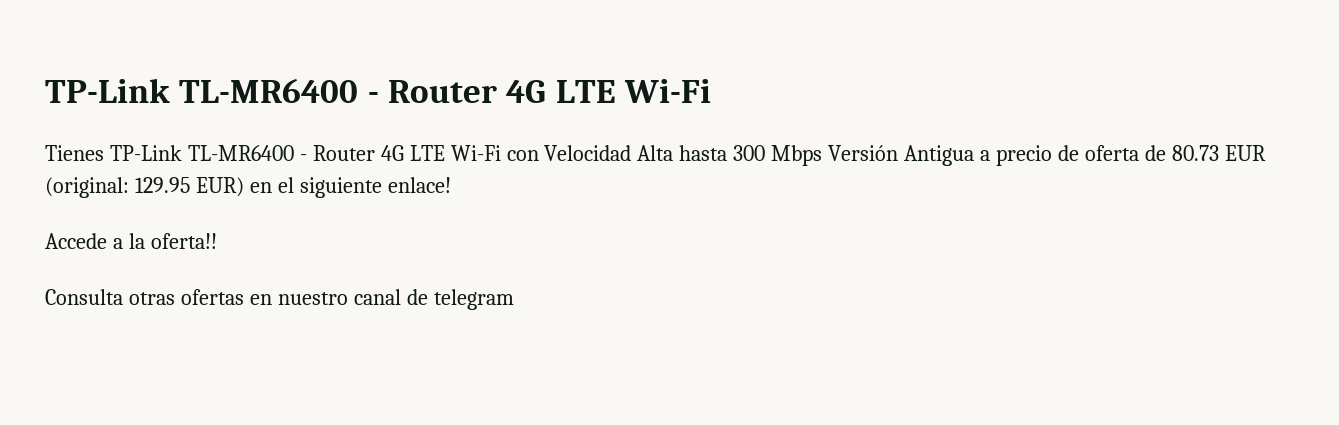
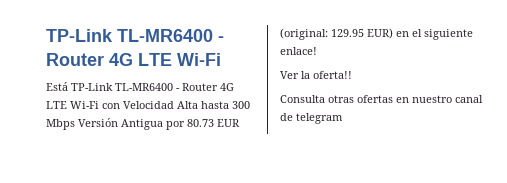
- Tienes TP-Link TL-MR6400 - Router 4G LTE Wi-Fi con Velocidad Alta hasta 300 Mbps Versión Antigua a precio de oferta de 80.73 EUR (original: 129.95 EUR) en el siguiente enlace!
+ Está TP-Link TL-MR6400 - Router 4G LTE Wi-Fi con Velocidad Alta hasta 300 Mbps Versión Antigua por 80.73 EUR (original: 129.95 EUR) en el siguiente enlace!
- Accede a la oferta!!
+ Ver la oferta!!

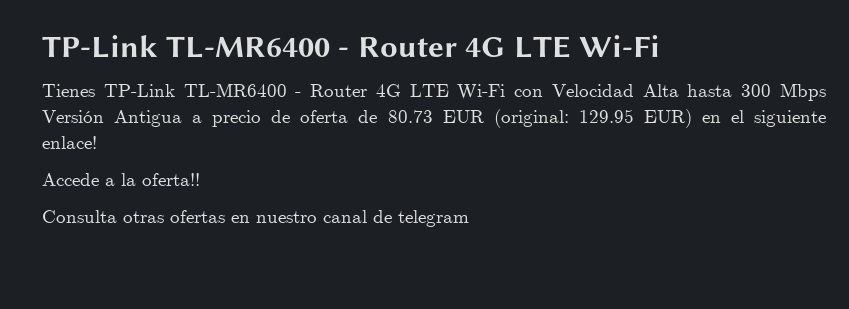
- Está TP-Link TL-MR6400 - Router 4G LTE Wi-Fi con Velocidad Alta hasta 300 Mbps Versión Antigua por 80.73 EUR (original: 129.95 EUR) en el siguiente enlace!
+ Tienes TP-Link TL-MR6400 - Router 4G LTE Wi-Fi con Velocidad Alta hasta 300 Mbps Versión Antigua a precio de oferta de 80.73 EUR (original: 129.95 EUR) en el siguiente enlace!
- Ver la oferta!!
+ Accede a la oferta!!

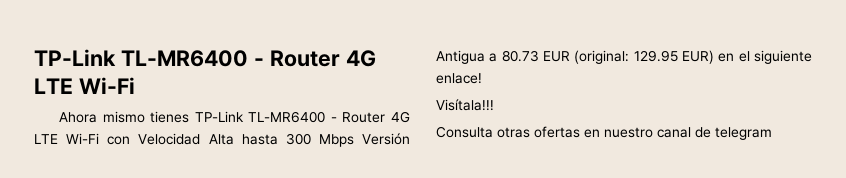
- Tienes TP-Link TL-MR6400 - Router 4G LTE Wi-Fi con Velocidad Alta hasta 300 Mbps Versión Antigua a precio de oferta de 80.73 EUR (original: 129.95 EUR) en el siguiente enlace!
+ Ahora mismo tienes TP-Link TL-MR6400 - Router 4G LTE Wi-Fi con Velocidad Alta hasta 300 Mbps Versión Antigua a 80.73 EUR (original: 129.95 EUR) en el siguiente enlace!
- Accede a la oferta!!
+ Visítala!!!

